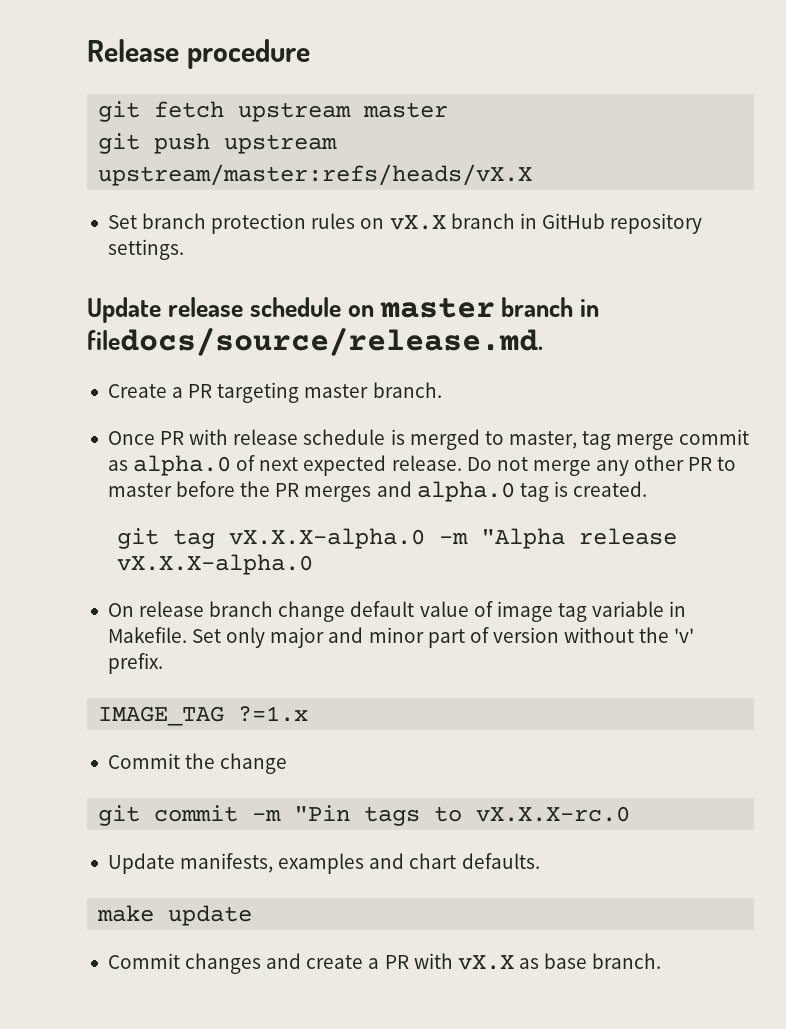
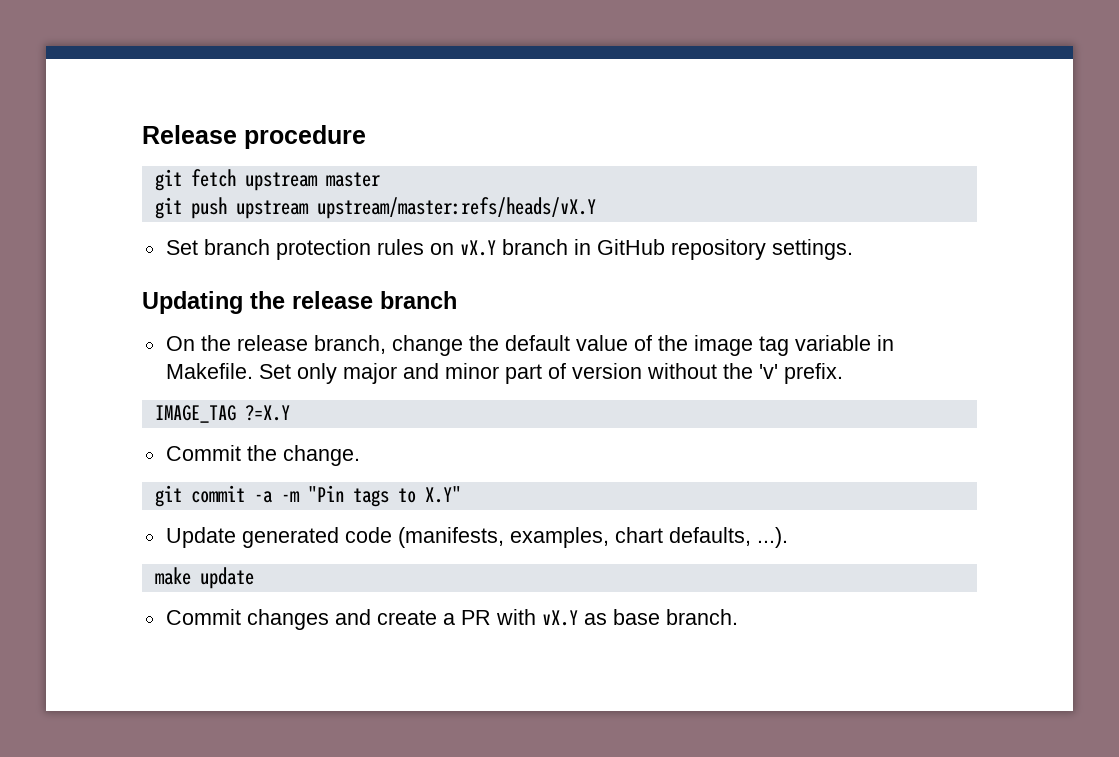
- git push upstream upstream/master:refs/heads/vX.X
+ git push upstream upstream/master:refs/heads/vX.Y
- Set branch protection rules on vX.X branch in GitHub repository settings.
+ Set branch protection rules on vX.Y branch in GitHub repository settings.
- Update release schedule on master branch in filedocs/source/release.md.
- Create a PR targeting master branch.
- Once PR with release schedule is merged to master, tag merge commit as alpha.0 of next expected release. Do not merge any other PR to master before the PR merges and alpha.0 tag is created.
- git tag vX.X.X-alpha.0 -m "Alpha release vX.X.X-alpha.0
- On release branch change default value of image tag variable in Makefile.
+ Updating the release branch
+ On the release branch, change the default value of the image tag variable in Makefile.
- IMAGE_TAG ?=1.x
+ IMAGE_TAG ?=X.Y
- Commit the change
+ Commit the change.
- git commit -m "Pin tags to vX.X.X-rc.0
- Update manifests, examples and chart defaults.
+ git commit -a -m "Pin tags to X.Y"
+ Update generated code (manifests, examples, chart defaults, ...).
- Commit changes and create a PR with vX.X as base branch.
+ Commit changes and create a PR with vX.Y as base branch.

